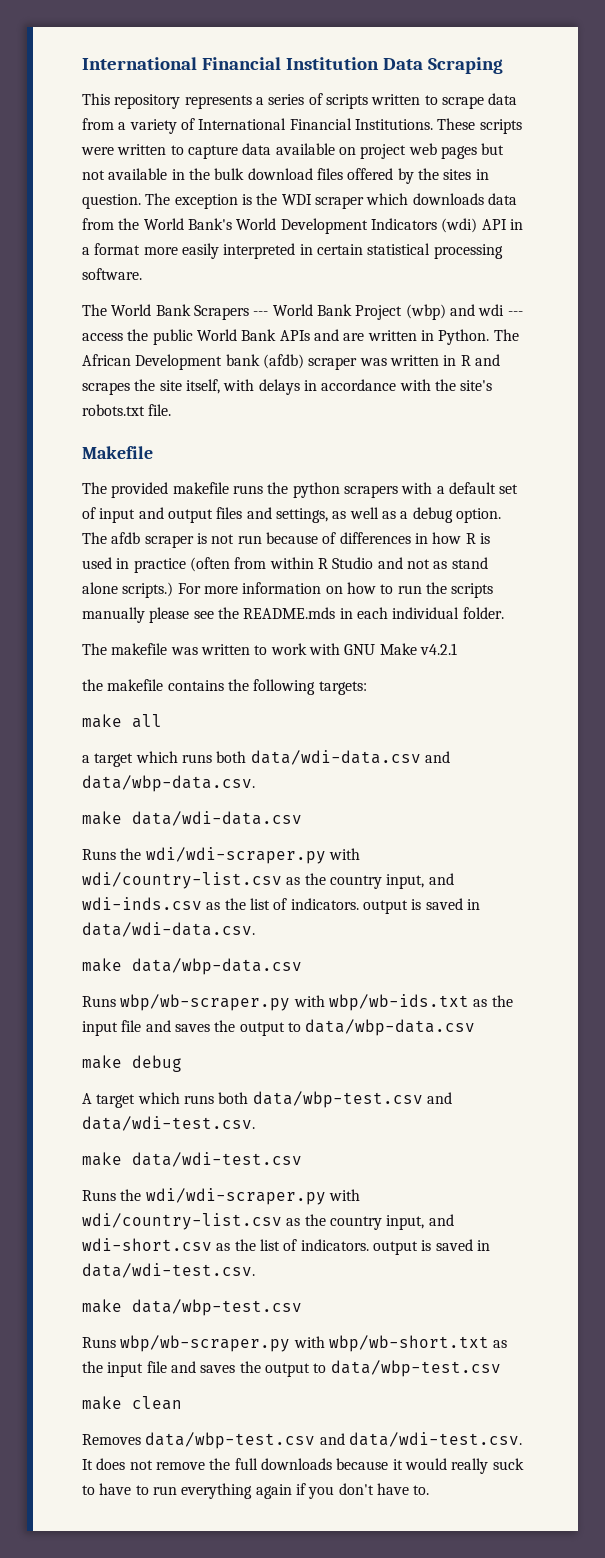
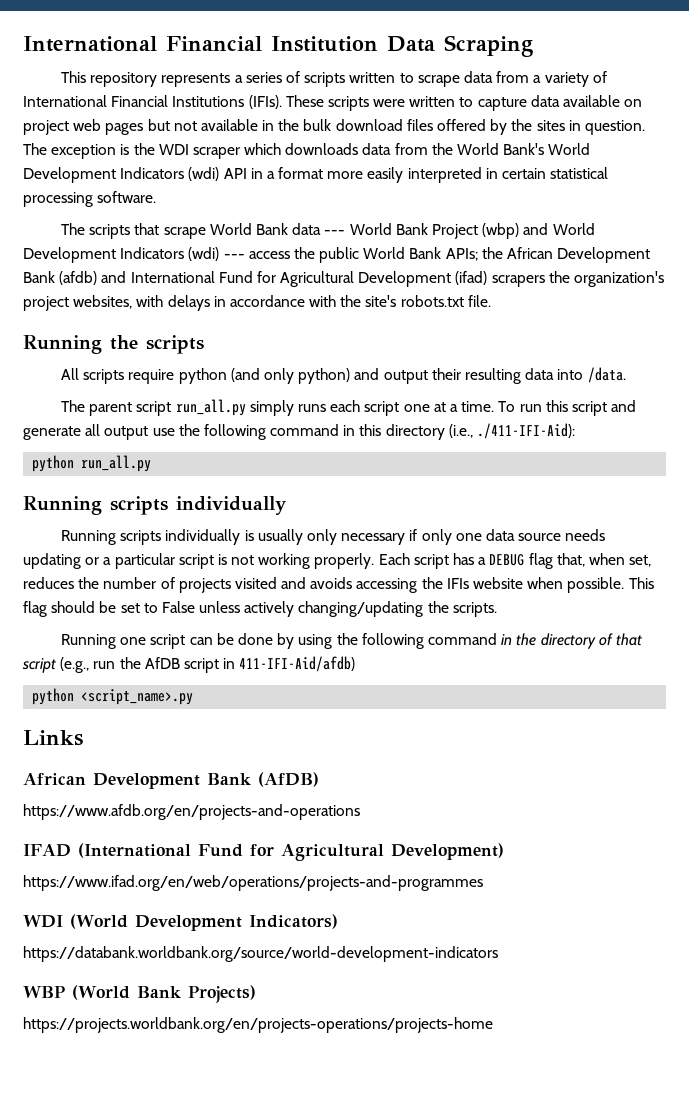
- This repository represents a series of scripts written to scrape data from a variety of International Financial Institutions.
+ This repository represents a series of scripts written to scrape data from a variety of International Financial Institutions (IFIs).
- The World Bank Scrapers --- World Bank Project (wbp) and wdi --- access the public World Bank APIs and are written in Python. The African Development bank (afdb) scraper was written in R and scrapes the site itself, with delays in accordance with the site's robots.txt file.
+ The scripts that scrape World Bank data --- World Bank Project (wbp) and World Development Indicators (wdi) --- access the public World Bank APIs; the African Development Bank (afdb) and International Fund for Agricultural Development (ifad) scrapers the organization's project websites, with delays in accordance with the site's robots.txt file.
- Makefile
- The provided makefile runs the python scrapers with a default set of input and output files and settings, as well as a debug option. The afdb scraper is not run because of differences in how R is used in practice (often from within R Studio and not as stand alone scripts.) For more information on how to run the scripts manually please see the README.mds in each individual folder.
- The makefile was written to work with GNU Make v4.2.1
- the makefile contains the following targets:
- make all
- a target which runs both data/wdi-data.csv and data/wbp-data.csv.
- make data/wdi-data.csv
- Runs the wdi/wdi-scraper.py with wdi/country-list.csv as the country input, and wdi-inds.csv as the list of indicators. output is saved in data/wdi-data.csv.
- make data/wbp-data.csv
- Runs wbp/wb-scraper.py with wbp/wb-ids.txt as the input file and saves the output to data/wbp-data.csv
- make debug
- A target which runs both data/wbp-test.csv and data/wdi-test.csv.
- make data/wdi-test.csv
- Runs the wdi/wdi-scraper.py with wdi/country-list.csv as the country input, and wdi-short.csv as the list of indicators. output is saved in data/wdi-test.csv.
- make data/wbp-test.csv
- Runs wbp/wb-scraper.py with wbp/wb-short.txt as the input file and saves the output to data/wbp-test.csv
- make clean
- Removes data/wbp-test.csv and data/wdi-test.csv. It does not remove the full downloads because it would really suck to have to run everything again if you don't have to.
+ Running the scripts
+ All scripts require python (and only python) and output their resulting data into /data.
+ The parent script run_all.py simply runs each script one at a time. To run this script and generate all output use the following command in this directory (i.e., ./411-IFI-Aid):
+ python run_all.py
+ Running scripts individually
+ Running scripts individually is usually only necessary if only one data source needs updating or a particular script is not working properly. Each script has a DEBUG flag that, when set, reduces the number of projects visited and avoids accessing the IFIs website when possible. This flag should be set to False unless actively changing/updating the scripts.
+ Running one script can be done by using the following command in the directory of that script (e.g., run the AfDB script in 411-IFI-Aid/afdb)
+ python <script_name>.py
+ Links
+ African Development Bank (AfDB)
+ https://www.afdb.org/en/projects-and-operations
+ IFAD (International Fund for Agricultural Development)
+ https://www.ifad.org/en/web/operations/projects-and-programmes
+ WDI (World Development Indicators)
+ https://databank.worldbank.org/source/world-development-indicators
+ WBP (World Bank Projects)
+ https://projects.worldbank.org/en/projects-operations/projects-home

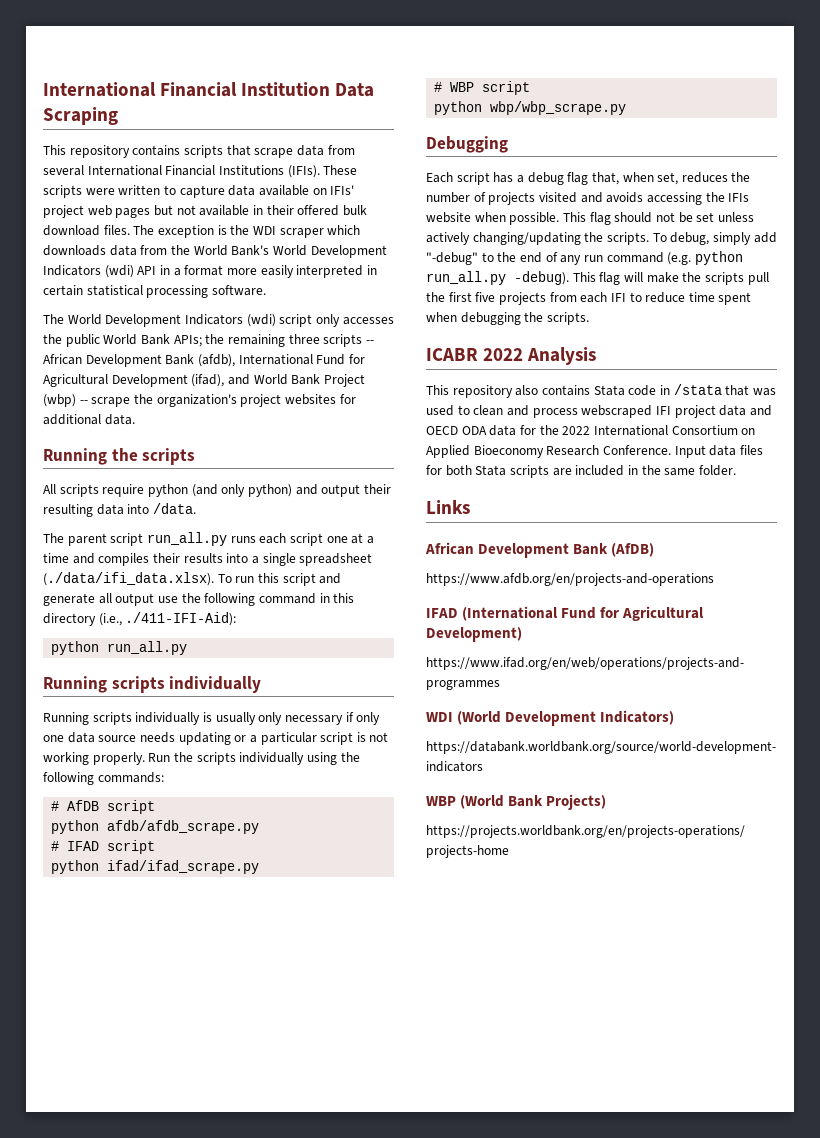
- This repository represents a series of scripts written to scrape data from a variety of International Financial Institutions (IFIs).
+ This repository contains scripts that scrape data from several International Financial Institutions (IFIs).
- These scripts were written to capture data available on project web pages but not available in the bulk download files offered by the sites in question.
+ These scripts were written to capture data available on IFIs' project web pages but not available in their offered bulk download files.
- The scripts that scrape World Bank data --- World Bank Project (wbp) and World Development Indicators (wdi) --- access the public World Bank APIs; the African Development Bank (afdb) and International Fund for Agricultural Development (ifad) scrapers the organization's project websites, with delays in accordance with the site's robots.txt file.
+ The World Development Indicators (wdi) script only accesses the public World Bank APIs; the remaining three scripts -- African Development Bank (afdb), International Fund for Agricultural Development (ifad), and World Bank Project (wbp) -- scrape the organization's project websites for additional data.
- The parent script run_all.py simply runs each script one at a time. To run this script and generate all output use the following command in this directory (i.e., ./411-IFI-Aid):
+ The parent script run_all.py runs each script one at a time and compiles their results into a single spreadsheet (./data/ifi_data.xlsx). To run this script and generate all output use the following command in this directory (i.e., ./411-IFI-Aid):
- Running scripts individually is usually only necessary if only one data source needs updating or a particular script is not working properly. Each script has a DEBUG flag that, when set, reduces the number of projects visited and avoids accessing the IFIs website when possible.
+ Running scripts individually is usually only necessary if only one data source needs updating or a particular script is not working properly. Run the scripts individually using the following commands:
+ # AfDB script
+ python afdb/afdb_scrape.py
+ # IFAD script
+ python ifad/ifad_scrape.py
+ # WBP script
+ python wbp/wbp_scrape.py
+ Debugging
+ Each script has a debug flag that, when set, reduces the number of projects visited and avoids accessing the IFIs website when possible.
- This flag should be set to False unless actively changing/updating the scripts.
- Running one script can be done by using the following command in the directory of that script (e.g., run the AfDB script in 411-IFI-Aid/afdb)
- python <script_name>.py
+ This flag should not be set unless actively changing/updating the scripts. To debug, simply add "-debug" to the end of any run command (e.g. python run_all.py -debug). This flag will make the scripts pull the first five projects from each IFI to reduce time spent when debugging the scripts.
+ ICABR 2022 Analysis
+ This repository also contains Stata code in /stata that was used to clean and process webscraped IFI project data and OECD ODA data for the 2022 International Consortium on Applied Bioeconomy Research Conference. Input data files for both Stata scripts are included in the same folder.

